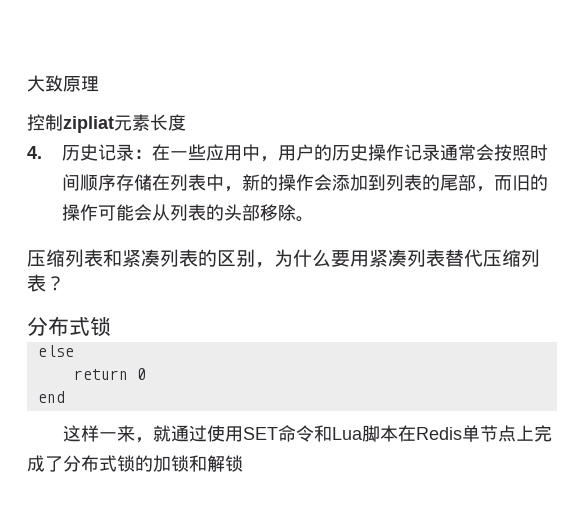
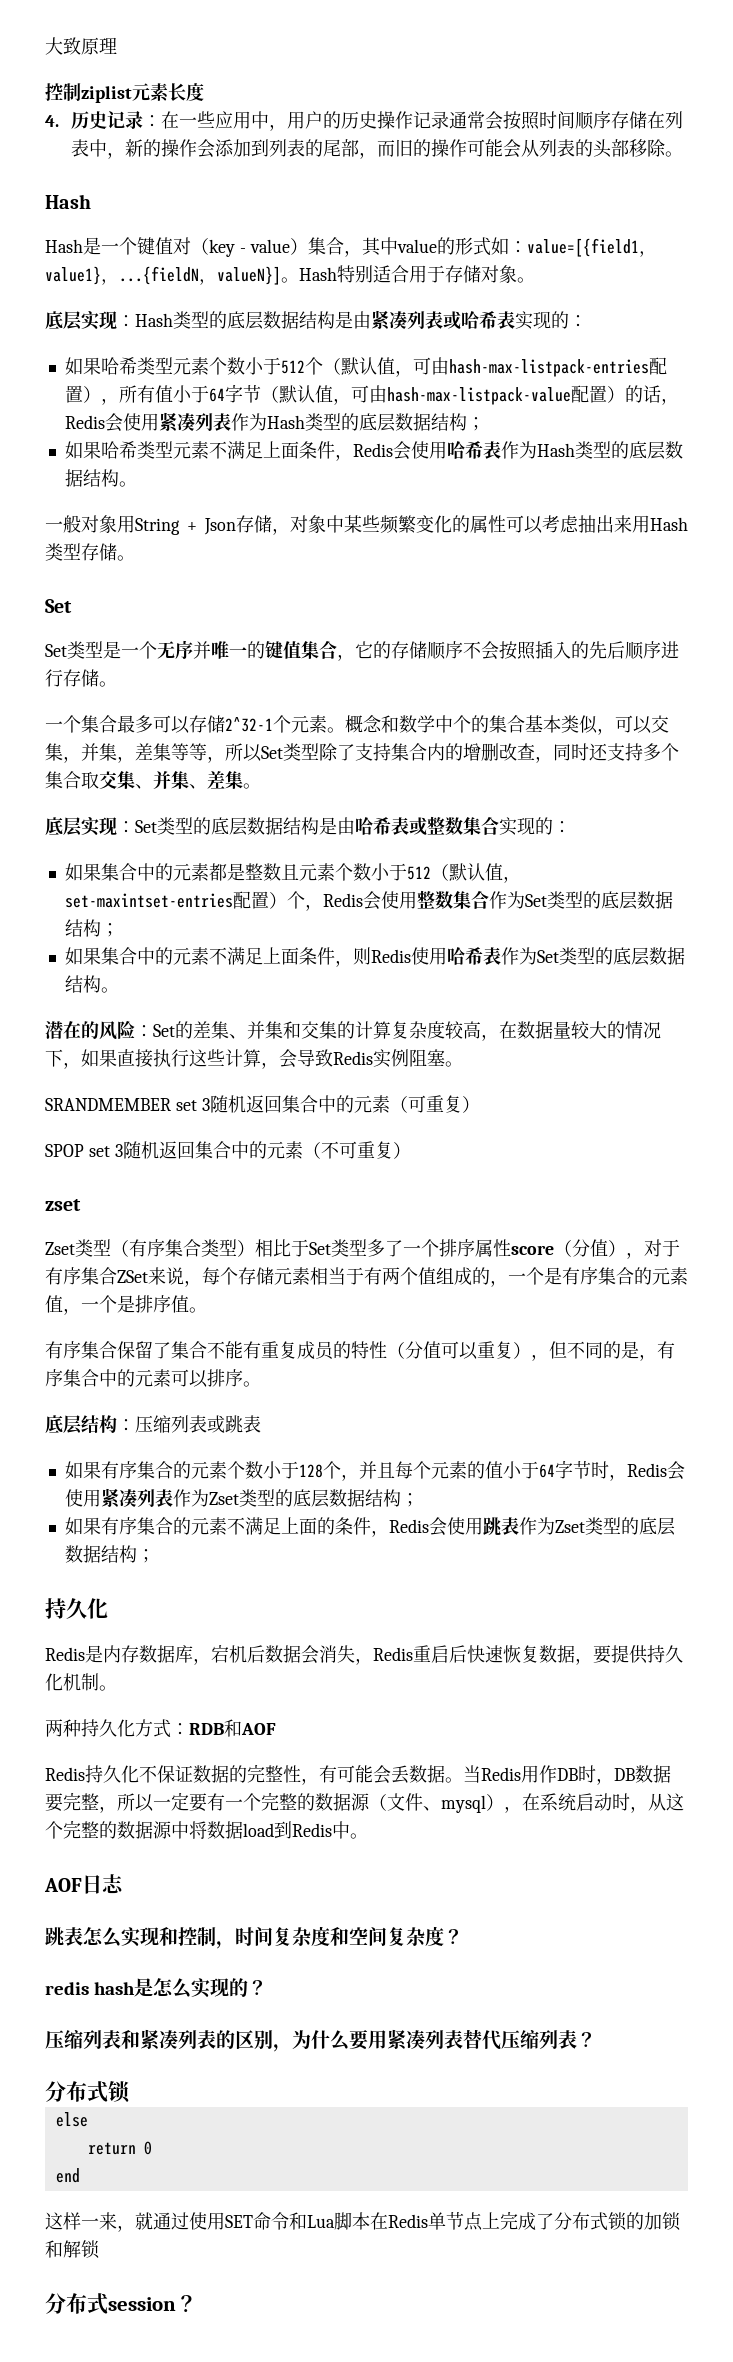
- 控制zipliat元素长度
+ 控制ziplist元素长度
  4.历史记录：在一些应用中，用户的历史操作记录通常会按照时间顺序存储在列表中，新的操作会添加到列表的尾部，而旧的操作可能会从列表的头部移除。
+ Hash
+ Hash是一个键值对（key - value）集合，其中value的形式如：value=[{field1，value1}，...{fieldN，valueN}]。Hash特别适合用于存储对象。
+ 底层实现：Hash类型的底层数据结构是由紧凑列表或哈希表实现的：
+ 如果哈希类型元素个数小于512个（默认值，可由hash-max-listpack-entries配置），所有值小于64字节（默认值，可由hash-max-listpack-value配置）的话，Redis会使用紧凑列表作为Hash类型的底层数据结构；
+ 如果哈希类型元素不满足上面条件，Redis会使用哈希表作为Hash类型的底层数据结构。
+ 一般对象用String + Json存储，对象中某些频繁变化的属性可以考虑抽出来用Hash类型存储。
+ Set
+ Set类型是一个无序并唯一的键值集合，它的存储顺序不会按照插入的先后顺序进行存储。
+ 一个集合最多可以存储2^32-1个元素。概念和数学中个的集合基本类似，可以交集，并集，差集等等，所以Set类型除了支持集合内的增删改查，同时还支持多个集合取交集、并集、差集。
+ 底层实现：Set类型的底层数据结构是由哈希表或整数集合实现的：
+ 如果集合中的元素都是整数且元素个数小于512（默认值，set-maxintset-entries配置）个，Redis会使用整数集合作为Set类型的底层数据结构；
+ 如果集合中的元素不满足上面条件，则Redis使用哈希表作为Set类型的底层数据结构。
+ 潜在的风险：Set的差集、并集和交集的计算复杂度较高，在数据量较大的情况下，如果直接执行这些计算，会导致Redis实例阻塞。
+ SRANDMEMBER set 3随机返回集合中的元素（可重复）
+ SPOP set 3随机返回集合中的元素（不可重复）
+ zset
+ Zset类型（有序集合类型）相比于Set类型多了一个排序属性score（分值），对于有序集合ZSet来说，每个存储元素相当于有两个值组成的，一个是有序集合的元素值，一个是排序值。
+ 有序集合保留了集合不能有重复成员的特性（分值可以重复），但不同的是，有序集合中的元素可以排序。
+ 底层结构：压缩列表或跳表
+ 如果有序集合的元素个数小于128个，并且每个元素的值小于64字节时，Redis会使用紧凑列表作为Zset类型的底层数据结构；
+ 如果有序集合的元素不满足上面的条件，Redis会使用跳表作为Zset类型的底层数据结构；
+ 持久化
+ Redis是内存数据库，宕机后数据会消失，Redis重启后快速恢复数据，要提供持久化机制。
+ 两种持久化方式：RDB和AOF
+ Redis持久化不保证数据的完整性，有可能会丢数据。当Redis用作DB时，DB数据要完整，所以一定要有一个完整的数据源（文件、mysql），在系统启动时，从这个完整的数据源中将数据load到Redis中。
+ AOF日志
+ 跳表怎么实现和控制，时间复杂度和空间复杂度？
+ redis hash是怎么实现的？
+ 分布式session？

